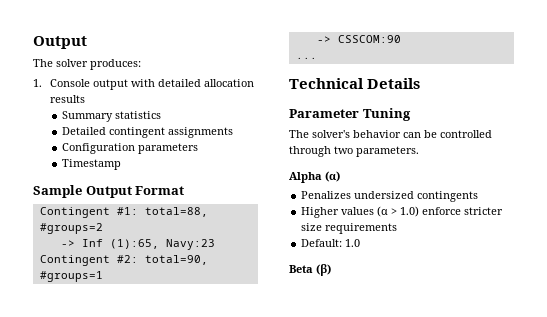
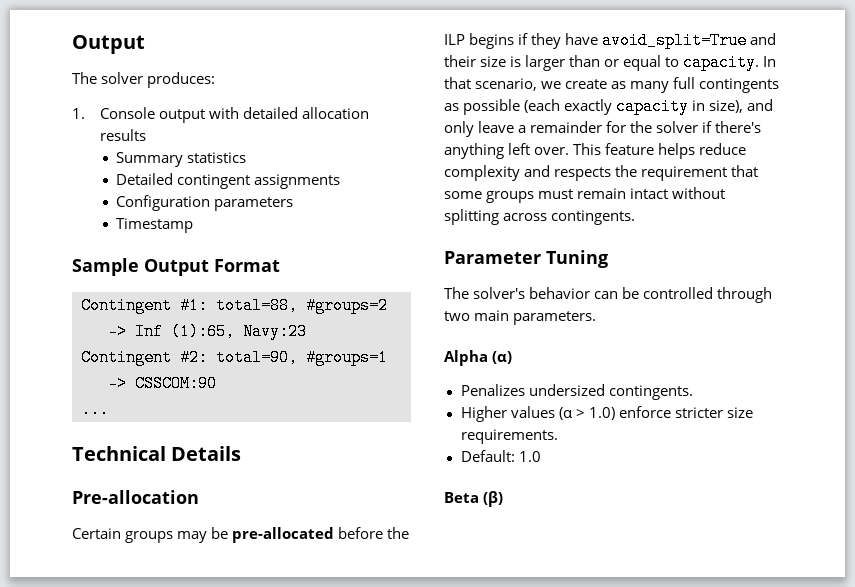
+ Pre-allocation
+ Certain groups may be pre-allocated before the ILP begins if they have avoid_split=True and their size is larger than or equal to capacity. In that scenario, we create as many full contingents as possible (each exactly capacity in size), and only leave a remainder for the solver if there's anything left over. This feature helps reduce complexity and respects the requirement that some groups must remain intact without splitting across contingents.
- The solver's behavior can be controlled through two parameters.
+ The solver's behavior can be controlled through two main parameters.
- Penalizes undersized contingents
+ Penalizes undersized contingents.
- Higher values (α > 1.0) enforce stricter size requirements
+ Higher values (α > 1.0) enforce stricter size requirements.

